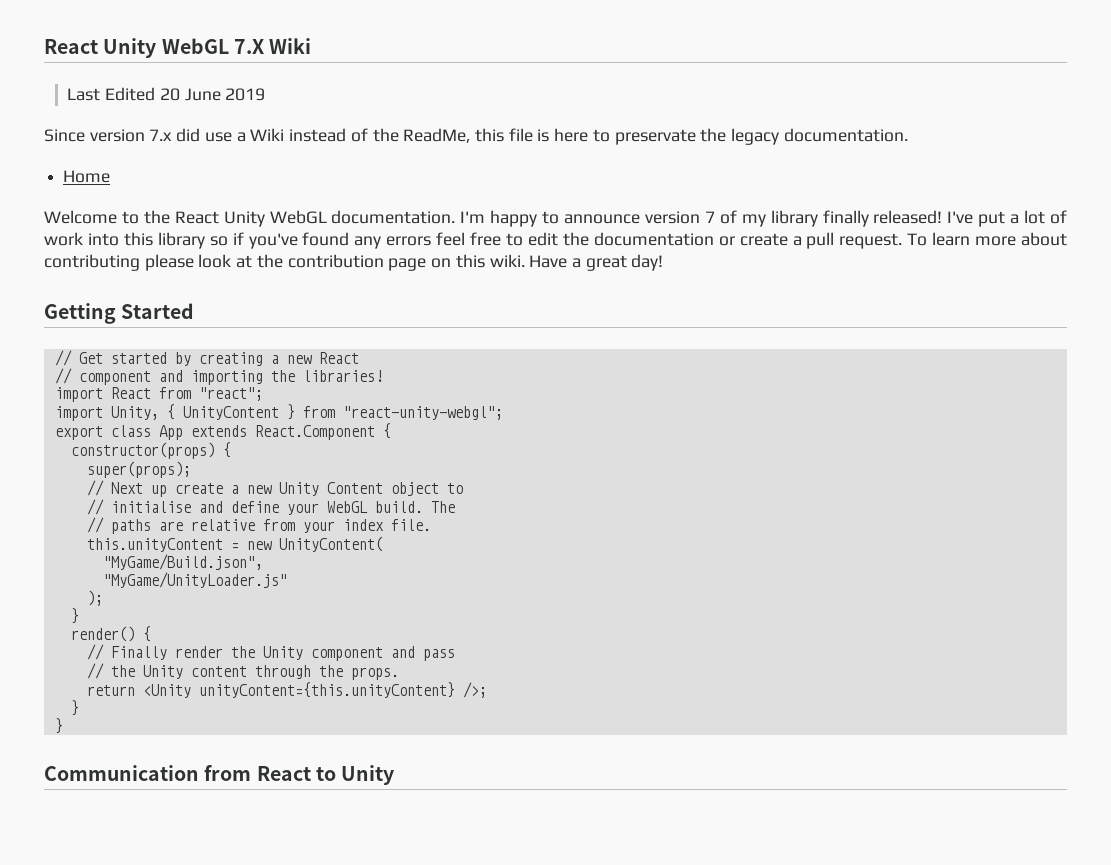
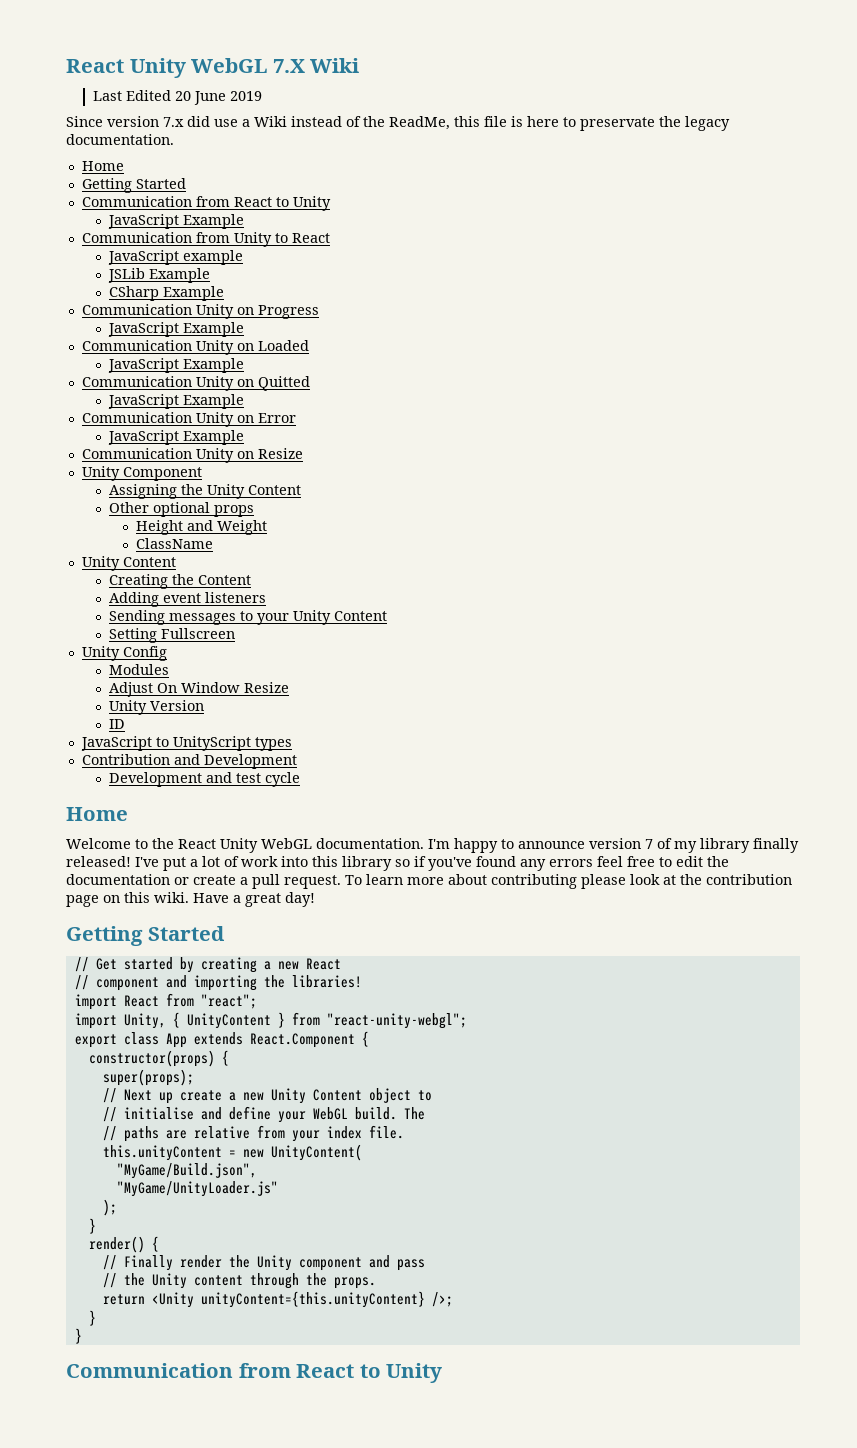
  Since version 7.x did use a Wiki instead of the ReadMe, this file is here to preservate the legacy documentation.
+ Home
+ Getting Started
+ Communication from React to Unity
+ JavaScript Example
+ Communication from Unity to React
+ JavaScript example
+ JSLib Example
+ CSharp Example
+ Communication Unity on Progress
+ JavaScript Example
+ Communication Unity on Loaded
+ JavaScript Example
+ Communication Unity on Quitted
+ JavaScript Example
+ Communication Unity on Error
+ JavaScript Example
+ Communication Unity on Resize
+ Unity Component
+ Assigning the Unity Content
+ Other optional props
+ Height and Weight
+ ClassName
+ Unity Content
+ Creating the Content
+ Adding event listeners
+ Sending messages to your Unity Content
+ Setting Fullscreen
+ Unity Config
+ Modules
+ Adjust On Window Resize
+ Unity Version
+ ID
+ JavaScript to UnityScript types
+ Contribution and Development
+ Development and test cycle

